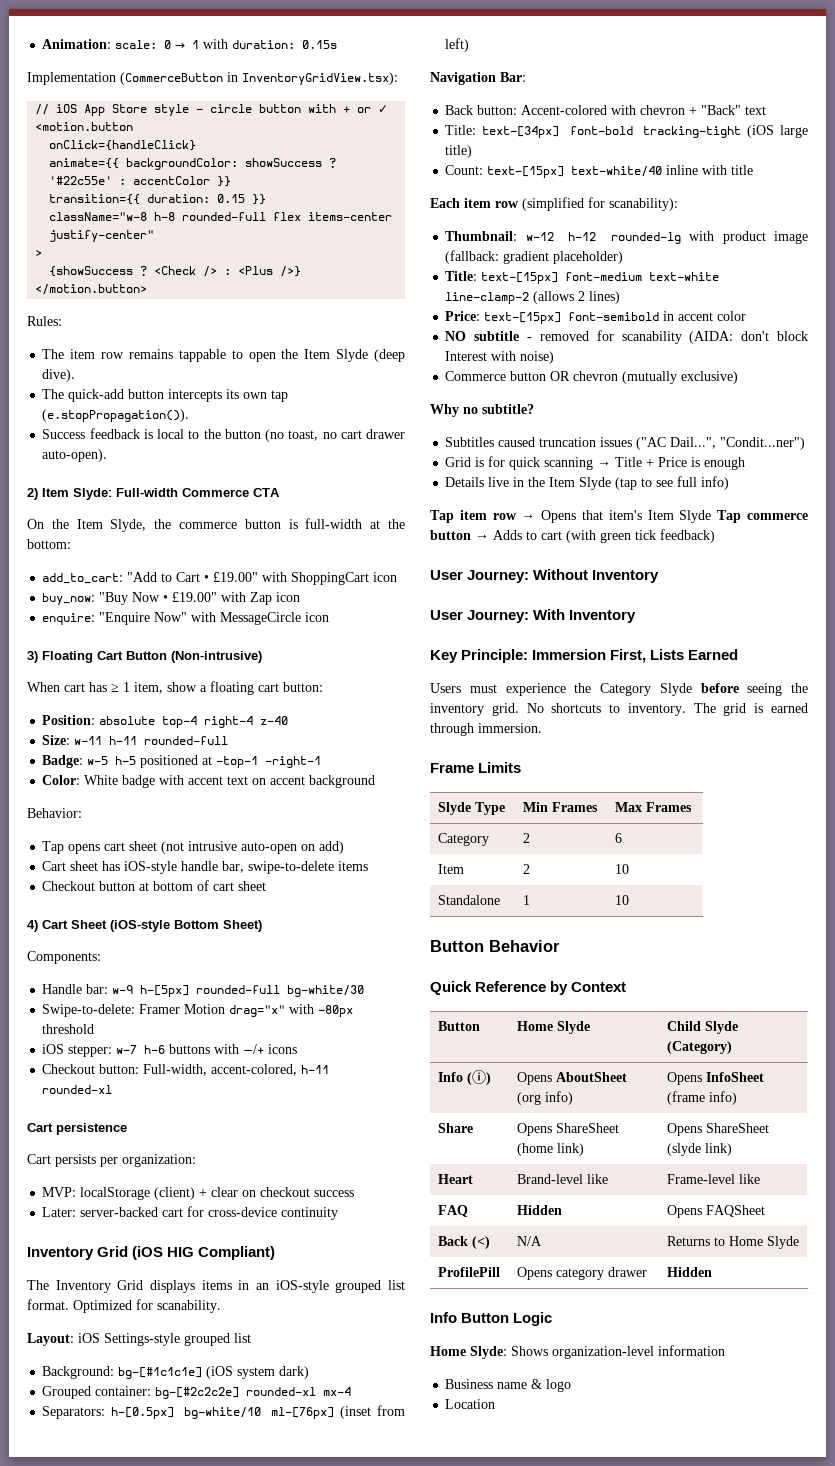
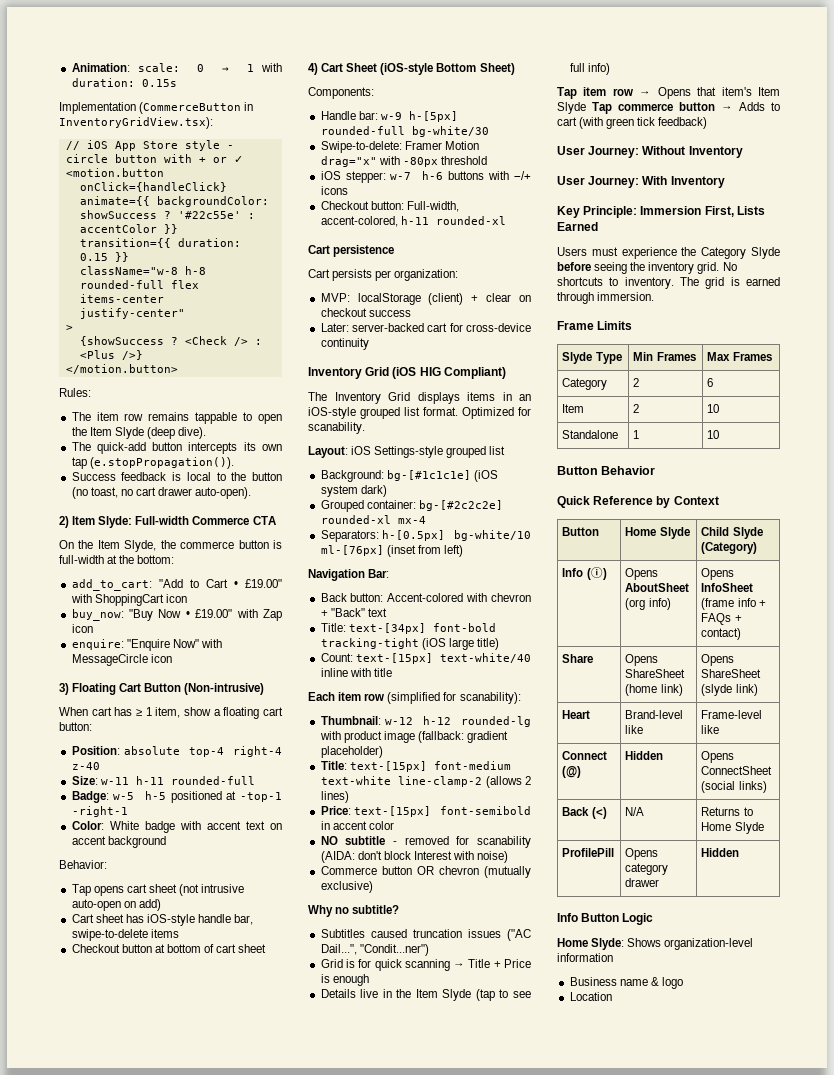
- Info (ⓘ) | Opens AboutSheet (org info) | Opens InfoSheet (frame info)
+ Info (ⓘ) | Opens AboutSheet (org info) | Opens InfoSheet (frame info + FAQs + contact)
- FAQ | Hidden | Opens FAQSheet
+ Connect (@) | Hidden | Opens ConnectSheet (social links)

